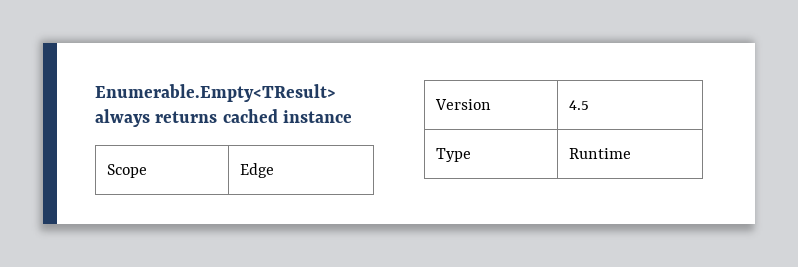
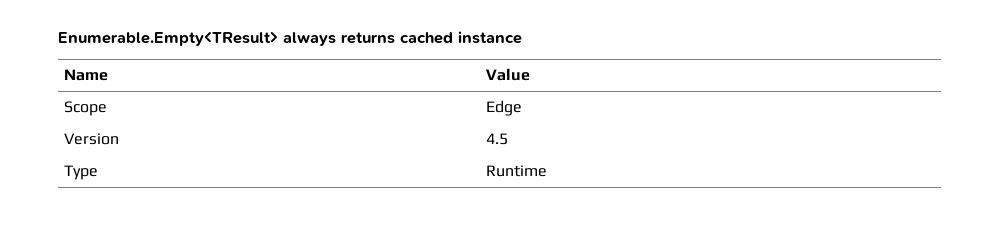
+ Name | Value

